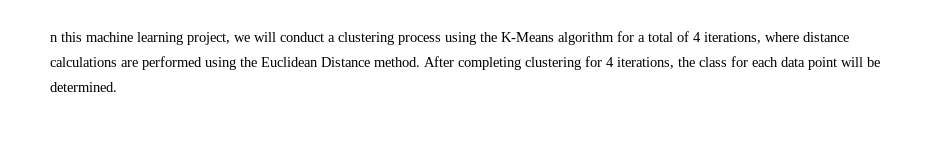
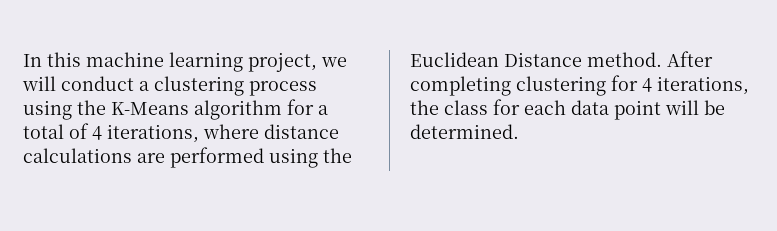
- n this machine learning project, we will conduct a clustering process using the K-Means algorithm for a total of 4 iterations, where distance calculations are performed using the Euclidean Distance method.
+ In this machine learning project, we will conduct a clustering process using the K-Means algorithm for a total of 4 iterations, where distance calculations are performed using the Euclidean Distance method.

